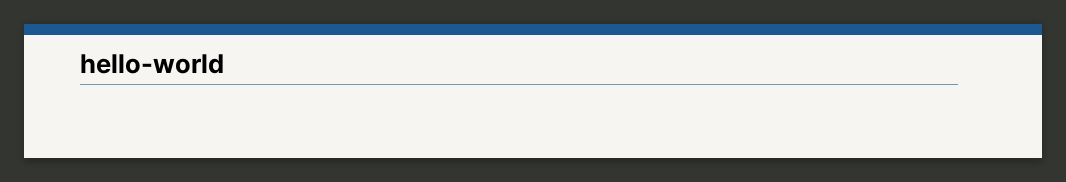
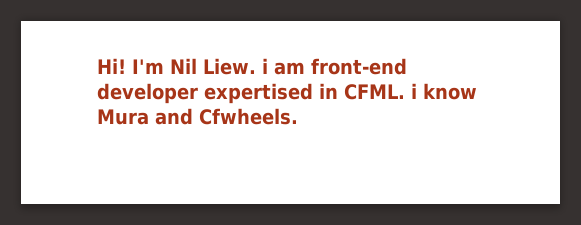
- hello-world
+ Hi! I'm Nil Liew. i am front-end developer expertised in CFML. i know Mura and Cfwheels.

